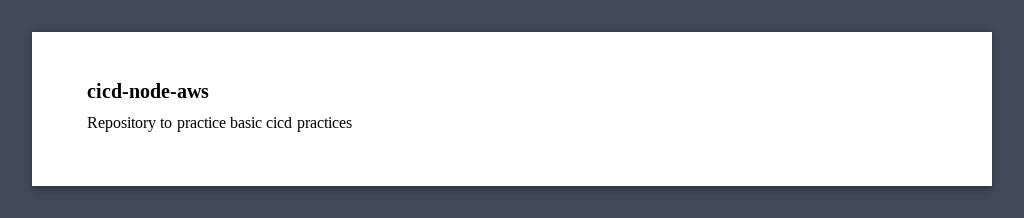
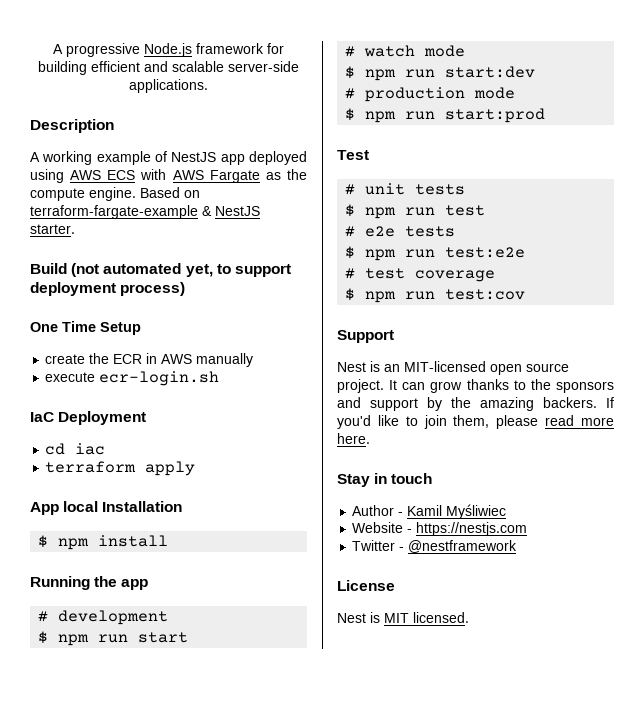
- cicd-node-aws
- Repository to practice basic cicd practices
+ A progressive Node.js framework for building efficient and scalable server-side applications.
+ Description
+ A working example of NestJS app deployed using AWS ECS with AWS Fargate as the compute engine. Based on terraform-fargate-example & NestJS starter.
+ Build (not automated yet, to support deployment process)
+ One Time Setup
+ create the ECR in AWS manually
+ execute ecr-login.sh
+ IaC Deployment
+ cd iac
+ terraform apply
+ App local Installation
+ $ npm install
+ Running the app
+ # development
+ $ npm run start
+ # watch mode
+ $ npm run start:dev
+ # production mode
+ $ npm run start:prod
+ Test
+ # unit tests
+ $ npm run test
+ # e2e tests
+ $ npm run test:e2e
+ # test coverage
+ $ npm run test:cov
+ Support
+ Nest is an MIT-licensed open source project. It can grow thanks to the sponsors and support by the amazing backers. If you'd like to join them, please read more here.
+ Stay in touch
+ Author - Kamil Myśliwiec
+ Website - https://nestjs.com
+ Twitter - @nestframework
+ License
+ Nest is MIT licensed.

